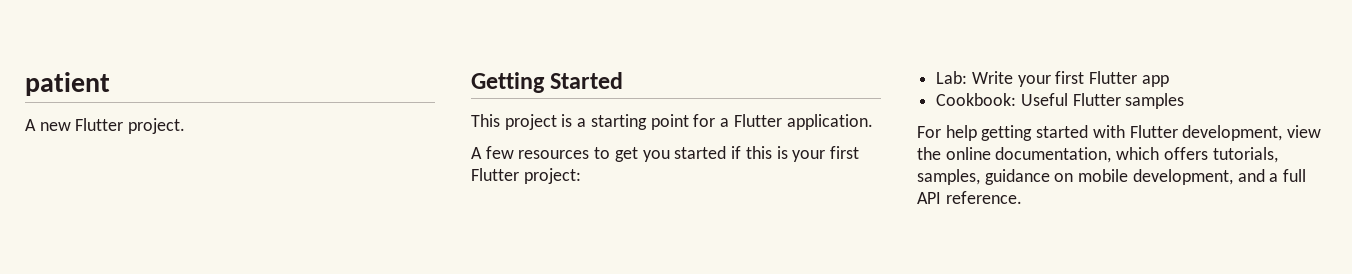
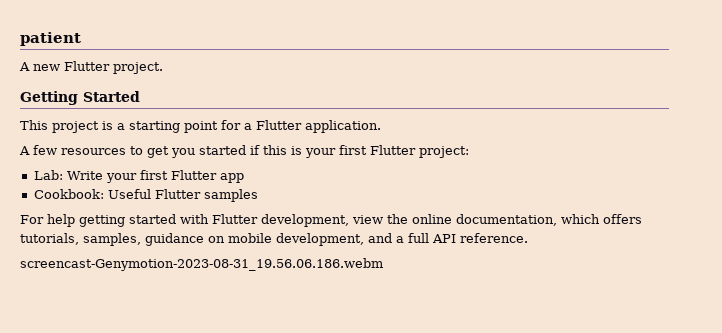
+ screencast-Genymotion-2023-08-31_19.56.06.186.webm

